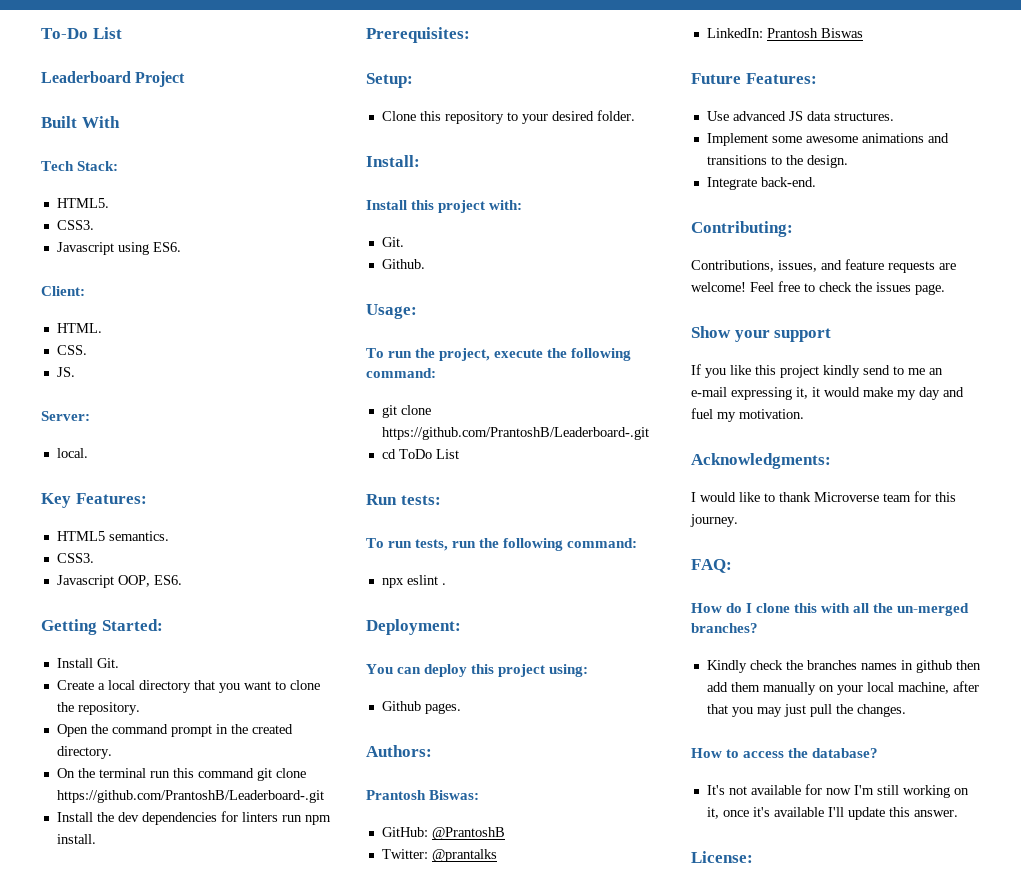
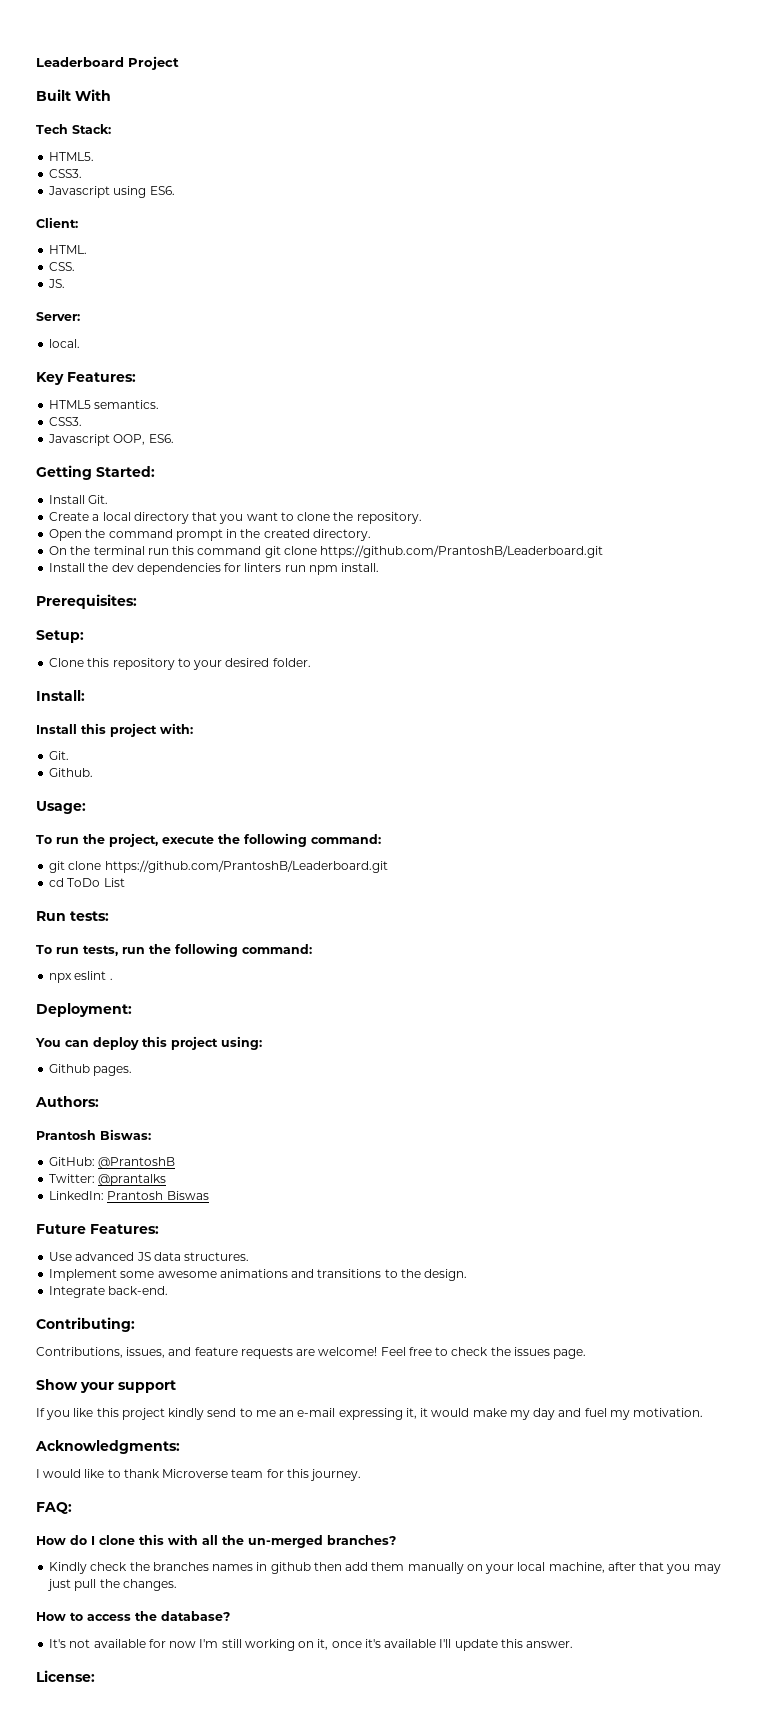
- To-Do List
- On the terminal run this command git clone https://github.com/PrantoshB/Leaderboard-.git
+ On the terminal run this command git clone https://github.com/PrantoshB/Leaderboard.git
  To run the project, execute the following command:
- git clone https://github.com/PrantoshB/Leaderboard-.git
+ git clone https://github.com/PrantoshB/Leaderboard.git

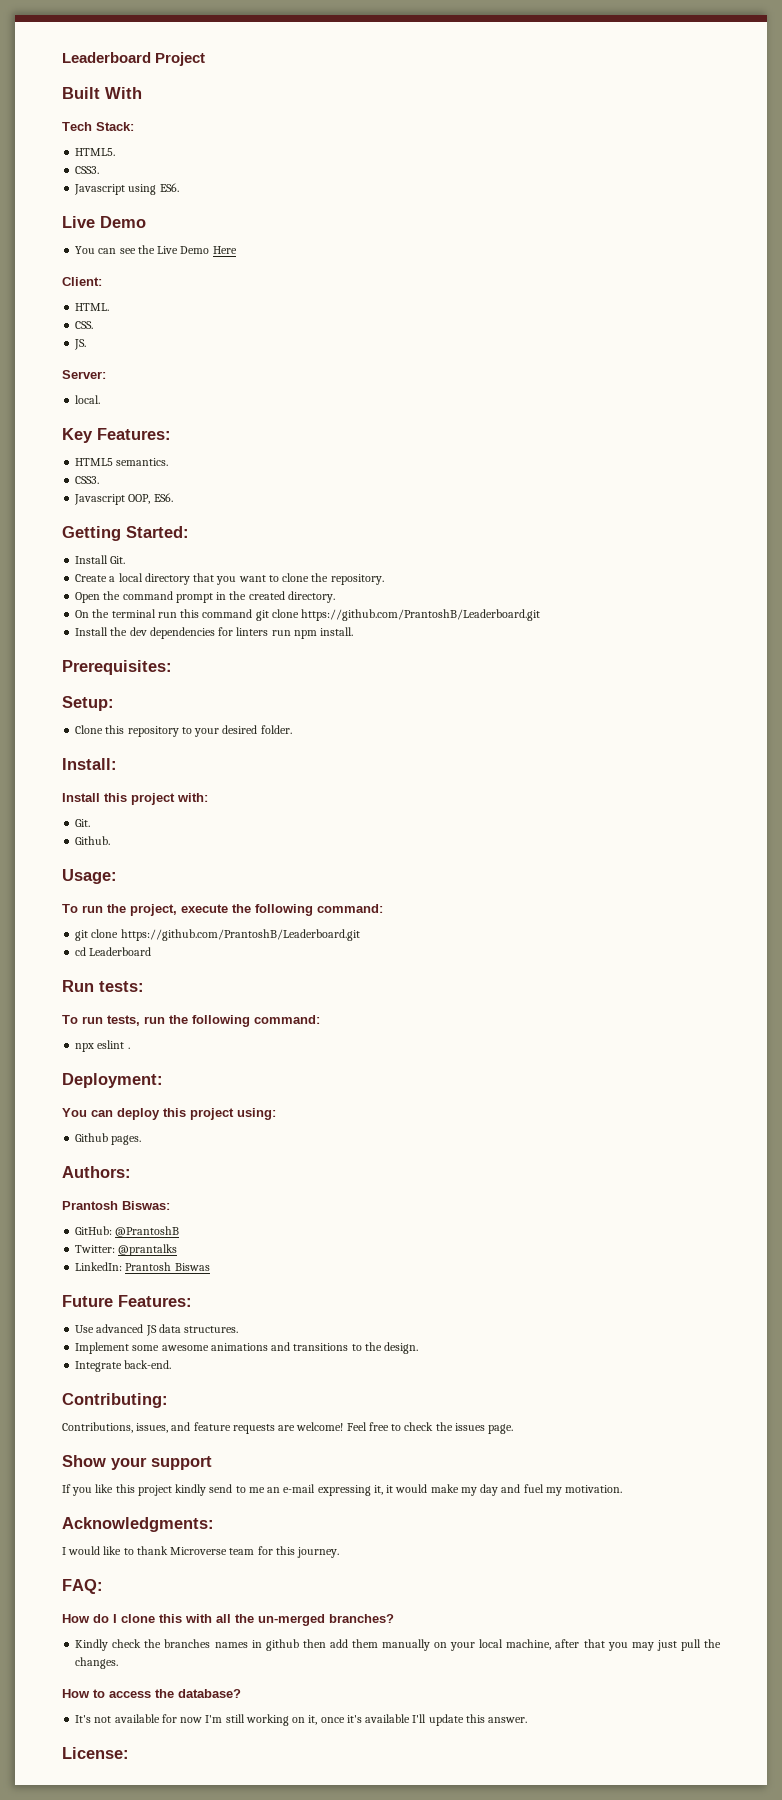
  Javascript using ES6.
+ Live Demo
+ You can see the Live Demo Here
- cd ToDo List
+ cd Leaderboard

